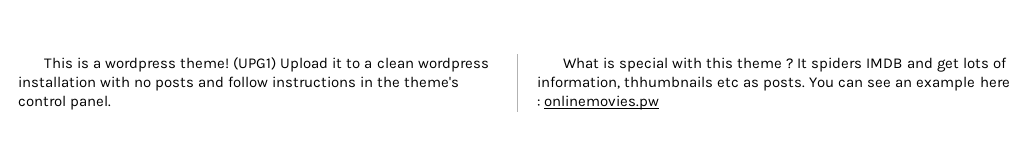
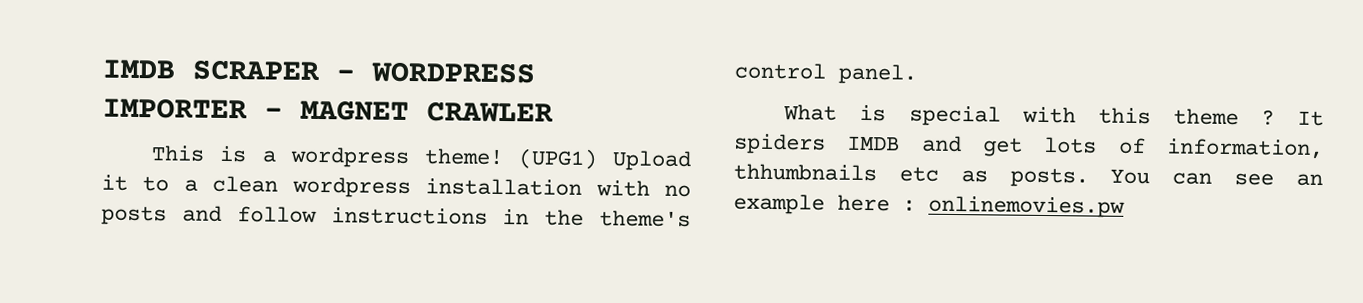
+ IMDB SCRAPER - WORDPRESS IMPORTER - MAGNET CRAWLER

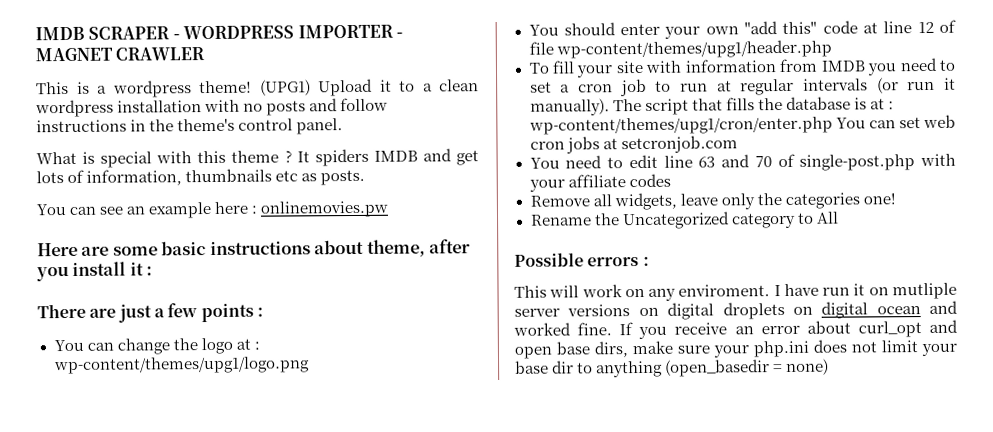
- It spiders IMDB and get lots of information, thhumbnails etc as posts. You can see an example here : onlinemovies.pw
+ It spiders IMDB and get lots of information, thumbnails etc as posts.
+ You can see an example here : onlinemovies.pw
+ Here are some basic instructions about theme, after you install it :
+ There are just a few points :
+ You can change the logo at : wp-content/themes/upg1/logo.png
+ You should enter your own "add this" code at line 12 of file wp-content/themes/upg1/header.php
+ To fill your site with information from IMDB you need to set a cron job to run at regular intervals (or run it manually). The script that fills the database is at : wp-content/themes/upg1/cron/enter.php You can set web cron jobs at setcronjob.com
+ You need to edit line 63 and 70 of single-post.php with your affiliate codes
+ Remove all widgets, leave only the categories one!
+ Rename the Uncategorized category to All
+ Possible errors :
+ This will work on any enviroment. I have run it on mutliple server versions on digital droplets on digital ocean and worked fine. If you receive an error about curl_opt and open base dirs, make sure your php.ini does not limit your base dir to anything (open_basedir = none)

